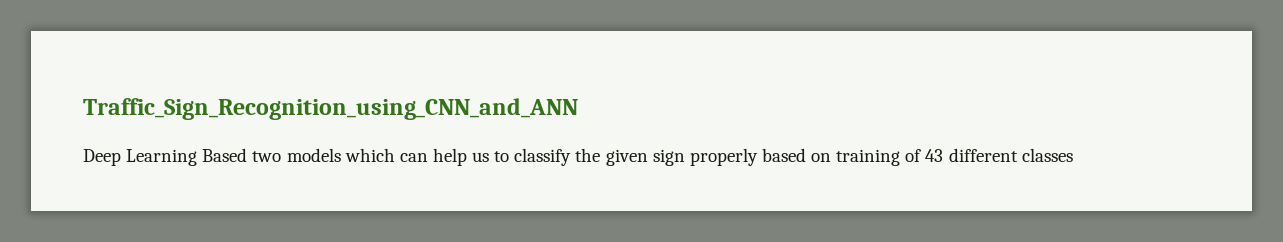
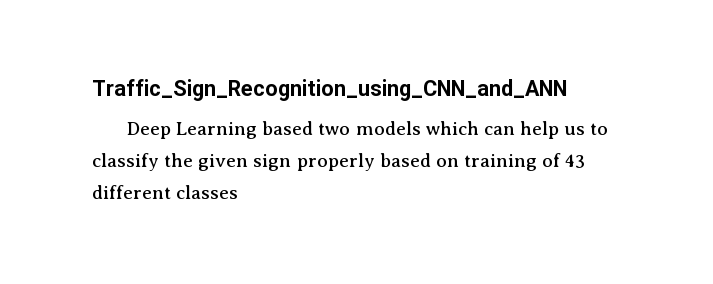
- Deep Learning Based two models which can help us to classify the given sign properly based on training of 43 different classes
+ Deep Learning based two models which can help us to classify the given sign properly based on training of 43 different classes

